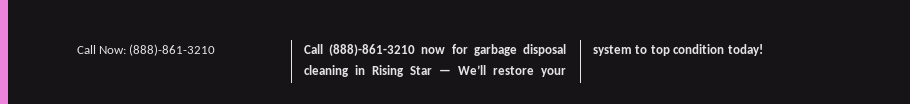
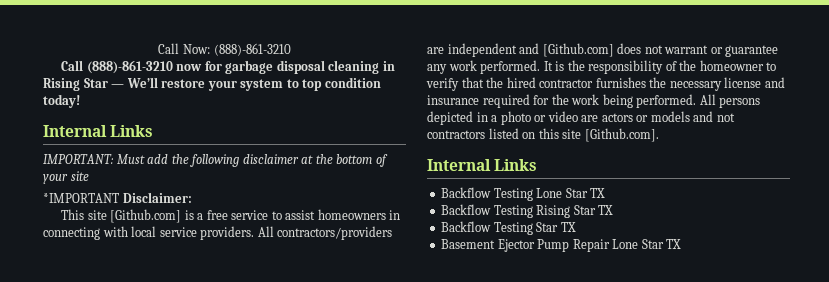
  Call (888)-861-3210 now for garbage disposal cleaning in Rising Star — We’ll restore your system to top condition today!
+ Internal Links
+ IMPORTANT: Must add the following disclaimer at the bottom of your site
+ *IMPORTANT Disclaimer:
+ This site [Github.com] is a free service to assist homeowners in connecting with local service providers. All contractors/providers are independent and [Github.com] does not warrant or guarantee any work performed. It is the responsibility of the homeowner to verify that the hired contractor furnishes the necessary license and insurance required for the work being performed. All persons depicted in a photo or video are actors or models and not contractors listed on this site [Github.com].
+ Internal Links
+ Backflow Testing Lone Star TX
+ Backflow Testing Rising Star TX
+ Backflow Testing Star TX
+ Basement Ejector Pump Repair Lone Star TX

